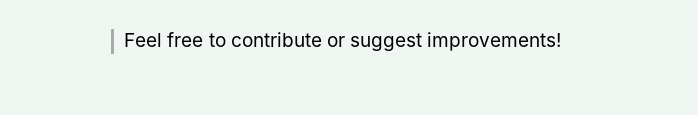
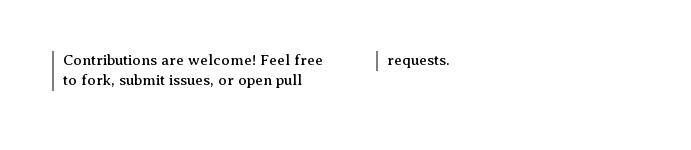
- Feel free to contribute or suggest improvements!
+ Contributions are welcome! Feel free to fork, submit issues, or open pull requests.

